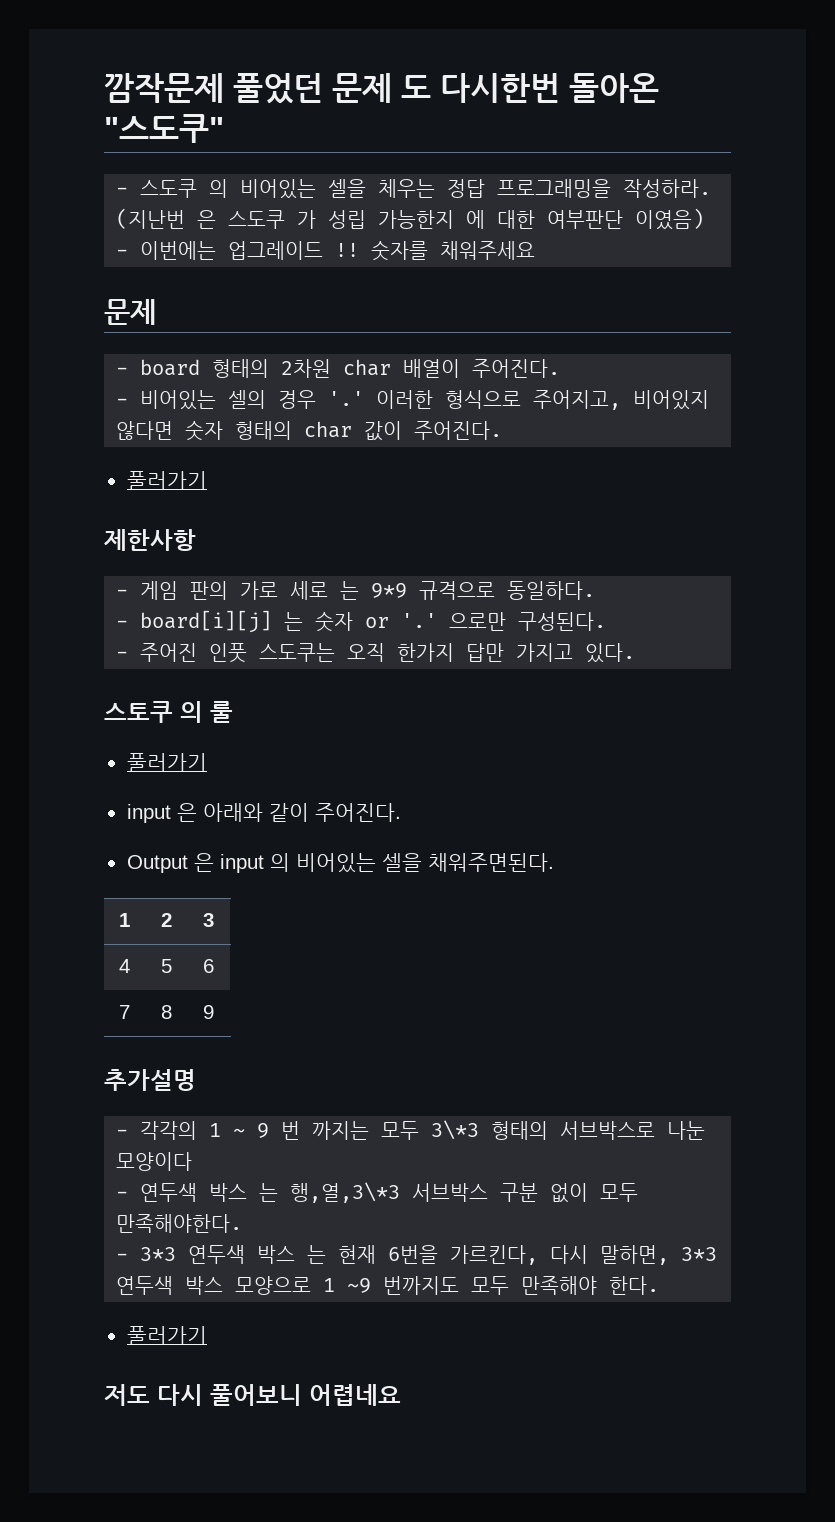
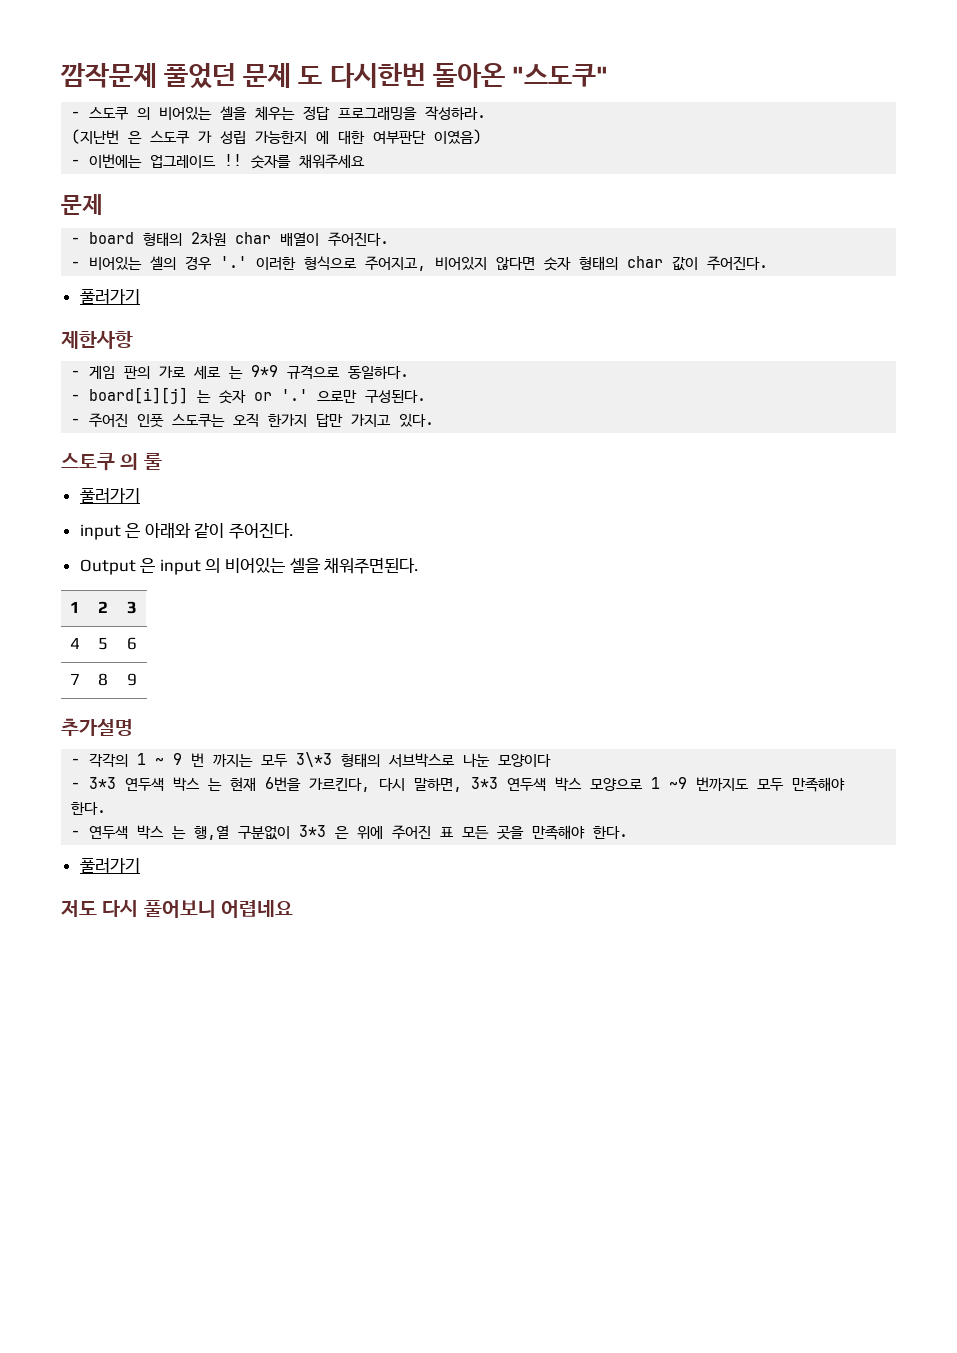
- - 연두색 박스 는 행,열,3\*3 서브박스 구분 없이 모두 만족해야한다.
+ - 연두색 박스 는 행,열 구분없이 3*3 은 위에 주어진 표 모든 곳을 만족해야 한다.

